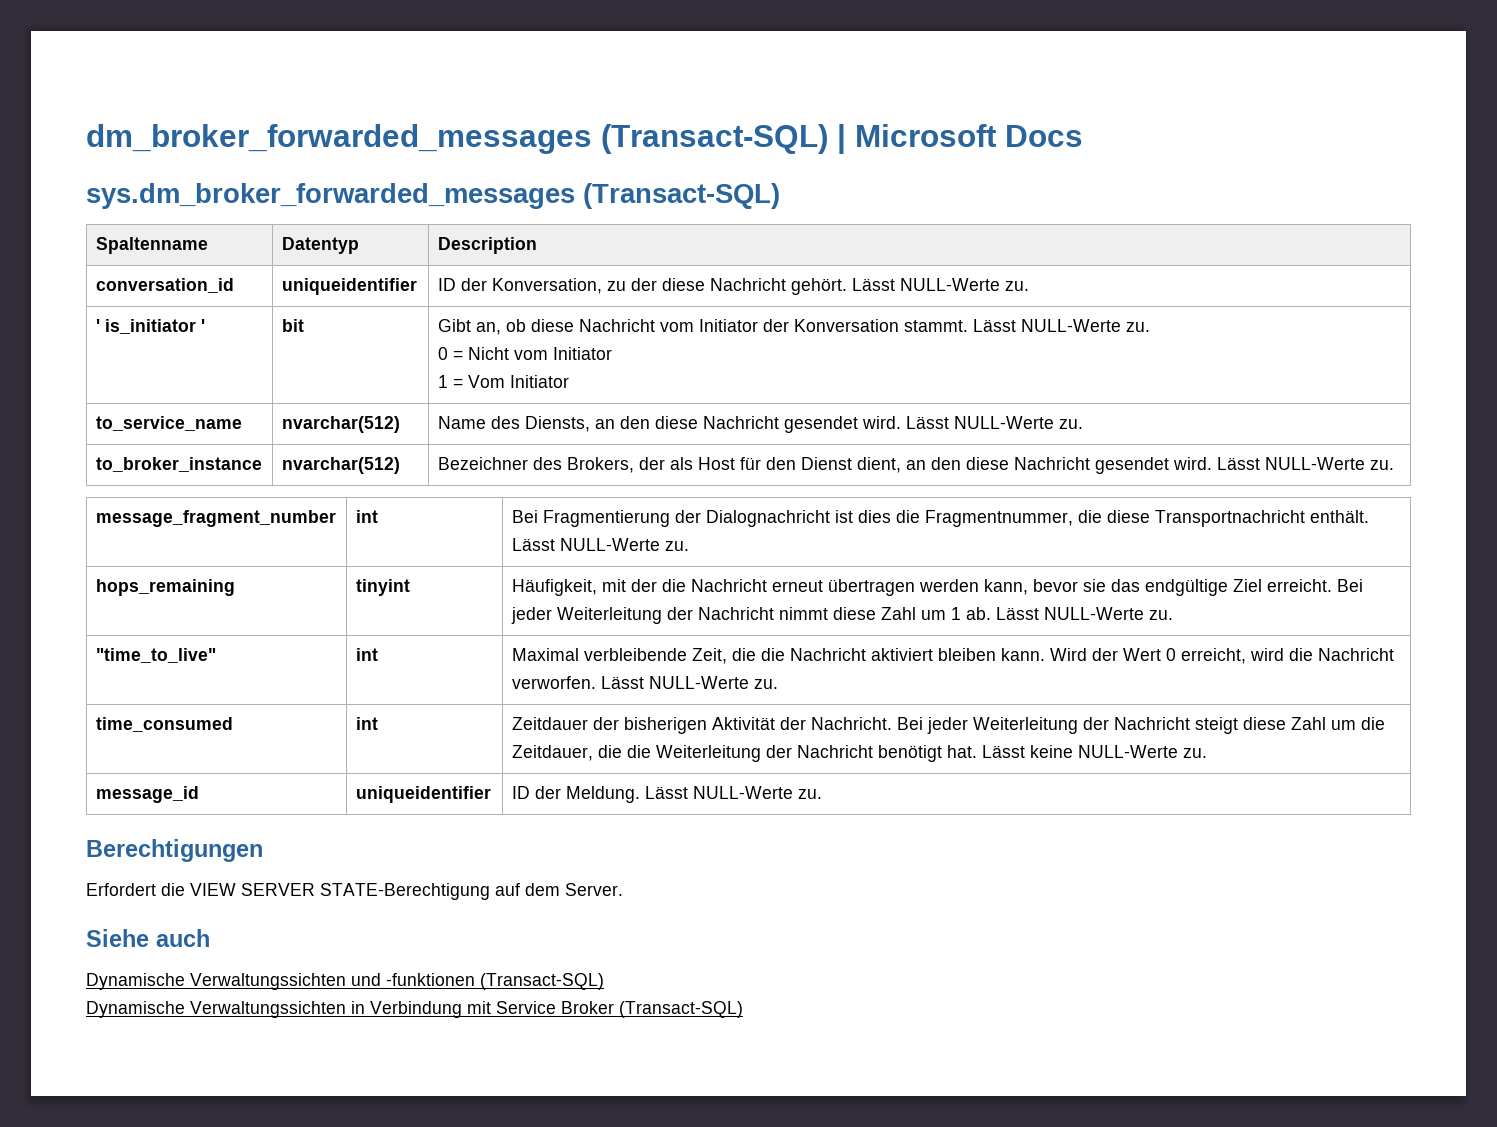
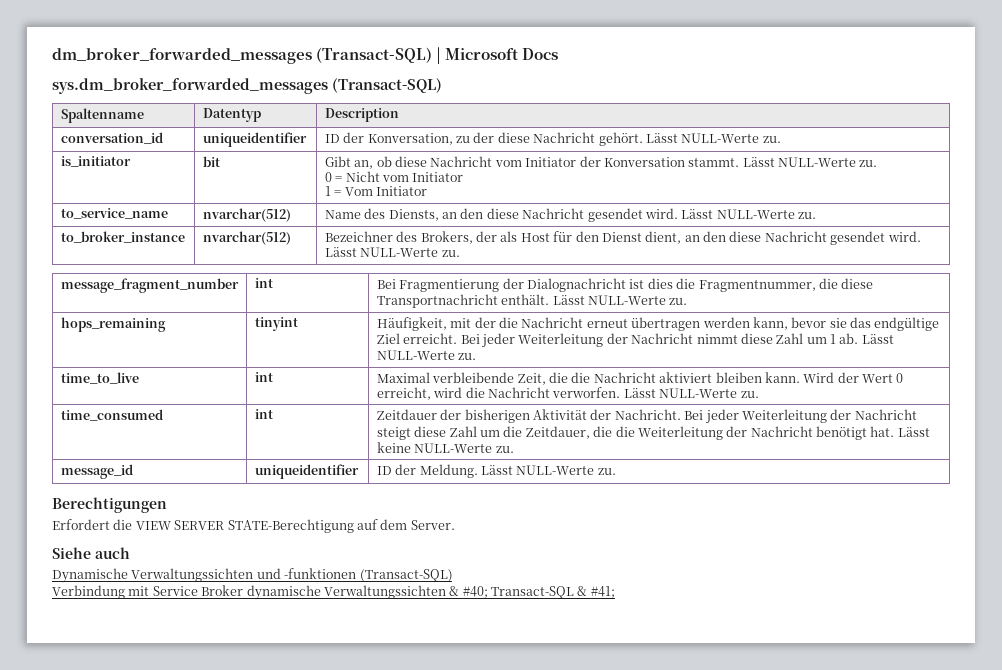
- ' is_initiator ' | bit | Gibt an, ob diese Nachricht vom Initiator der Konversation stammt. Lässt NULL-Werte zu.
+ is_initiator | bit | Gibt an, ob diese Nachricht vom Initiator der Konversation stammt. Lässt NULL-Werte zu.
- "time_to_live" | int | Maximal verbleibende Zeit, die die Nachricht aktiviert bleiben kann. Wird der Wert 0 erreicht, wird die Nachricht verworfen. Lässt NULL-Werte zu.
+ time_to_live | int | Maximal verbleibende Zeit, die die Nachricht aktiviert bleiben kann. Wird der Wert 0 erreicht, wird die Nachricht verworfen. Lässt NULL-Werte zu.
- Dynamische Verwaltungssichten in Verbindung mit Service Broker (Transact-SQL)
+ Verbindung mit Service Broker dynamische Verwaltungssichten & #40; Transact-SQL & #41;

